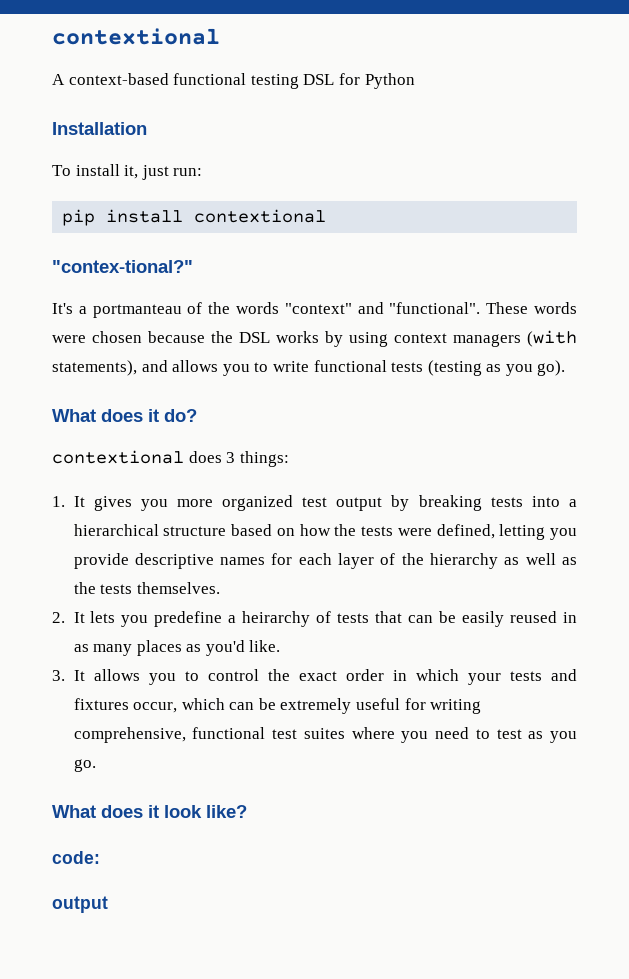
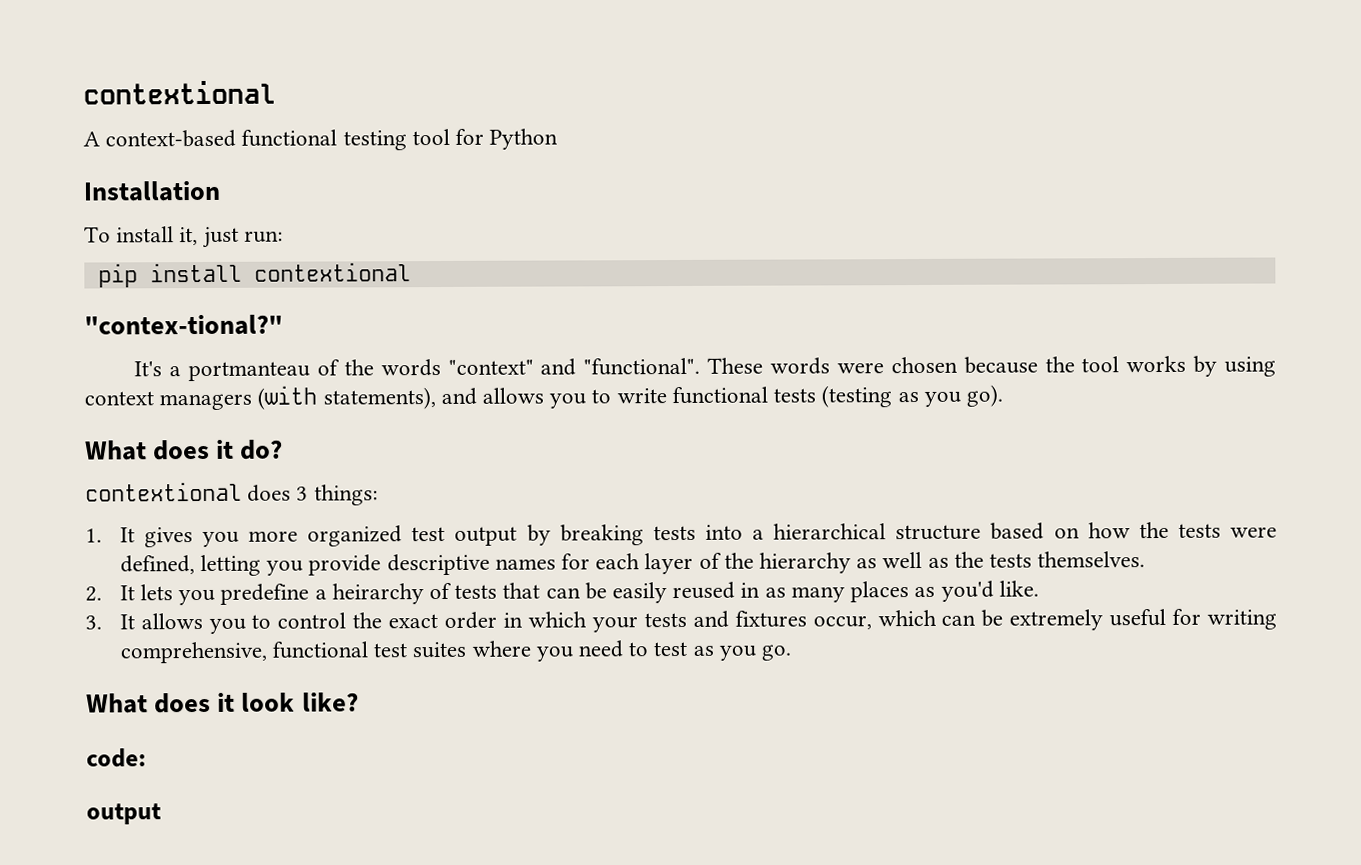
- A context-based functional testing DSL for Python
+ A context-based functional testing tool for Python
- These words were chosen because the DSL works by using context managers (with statements), and allows you to write functional tests (testing as you go).
+ These words were chosen because the tool works by using context managers (with statements), and allows you to write functional tests (testing as you go).

